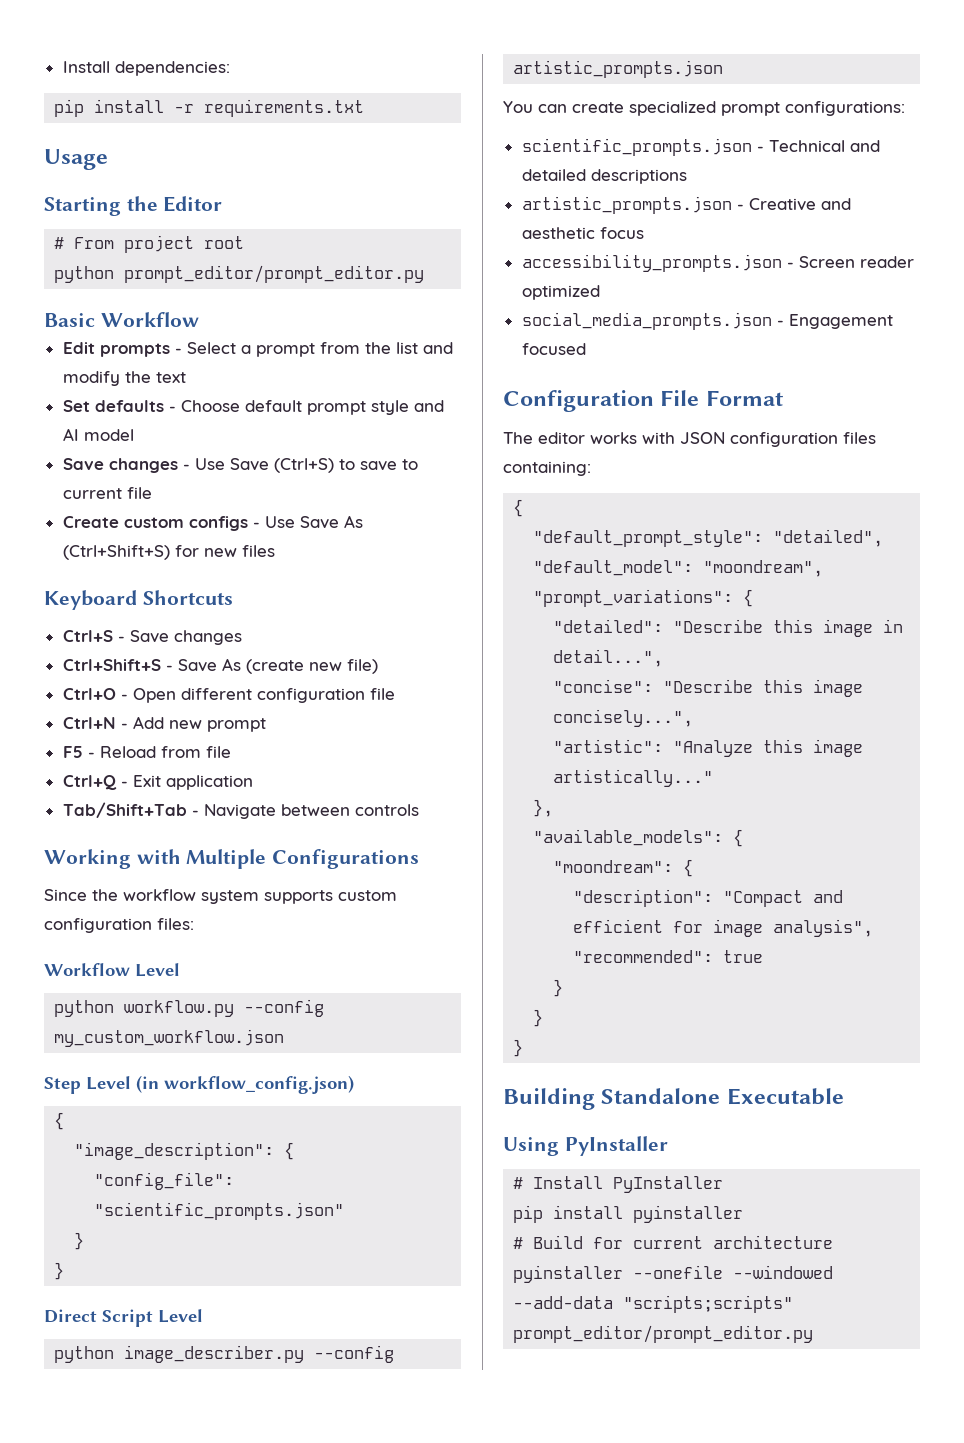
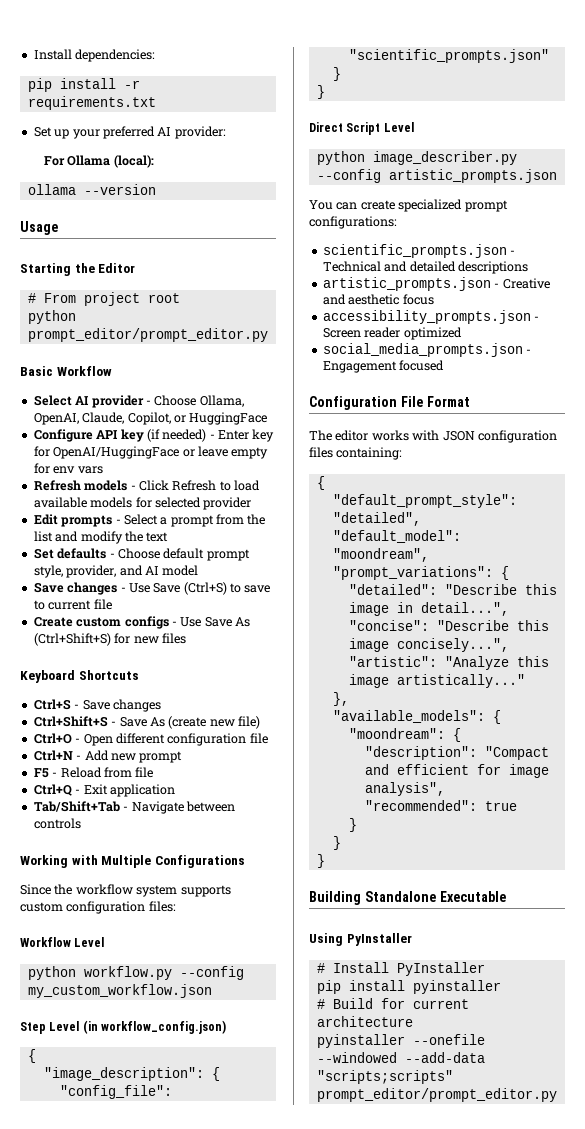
+ Set up your preferred AI provider:
+ For Ollama (local):
+ ollama --version
+ Select AI provider - Choose Ollama, OpenAI, Claude, Copilot, or HuggingFace
+ Configure API key (if needed) - Enter key for OpenAI/HuggingFace or leave empty for env vars
+ Refresh models - Click Refresh to load available models for selected provider
- Set defaults - Choose default prompt style and AI model
+ Set defaults - Choose default prompt style, provider, and AI model

